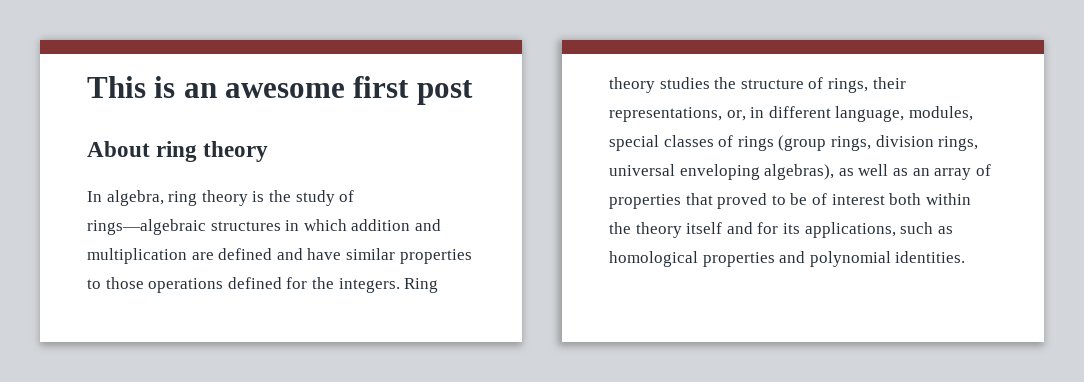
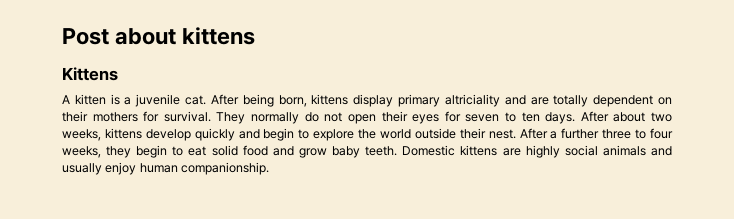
- This is an awesome first post
- About ring theory
- In algebra, ring theory is the study of rings—algebraic structures in which addition and multiplication are defined and have similar properties to those operations defined for the integers. Ring theory studies the structure of rings, their representations, or, in different language, modules, special classes of rings (group rings, division rings, universal enveloping algebras), as well as an array of properties that proved to be of interest both within the theory itself and for its applications, such as homological properties and polynomial identities.
+ Post about kittens
+ Kittens
+ A kitten is a juvenile cat. After being born, kittens display primary altriciality and are totally dependent on their mothers for survival. They normally do not open their eyes for seven to ten days. After about two weeks, kittens develop quickly and begin to explore the world outside their nest. After a further three to four weeks, they begin to eat solid food and grow baby teeth. Domestic kittens are highly social animals and usually enjoy human companionship.

